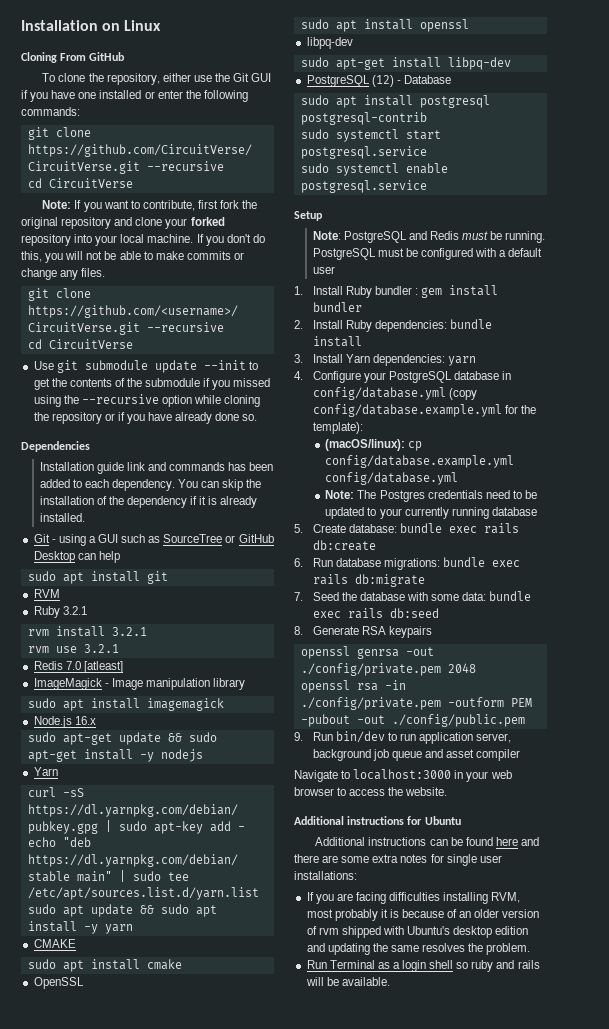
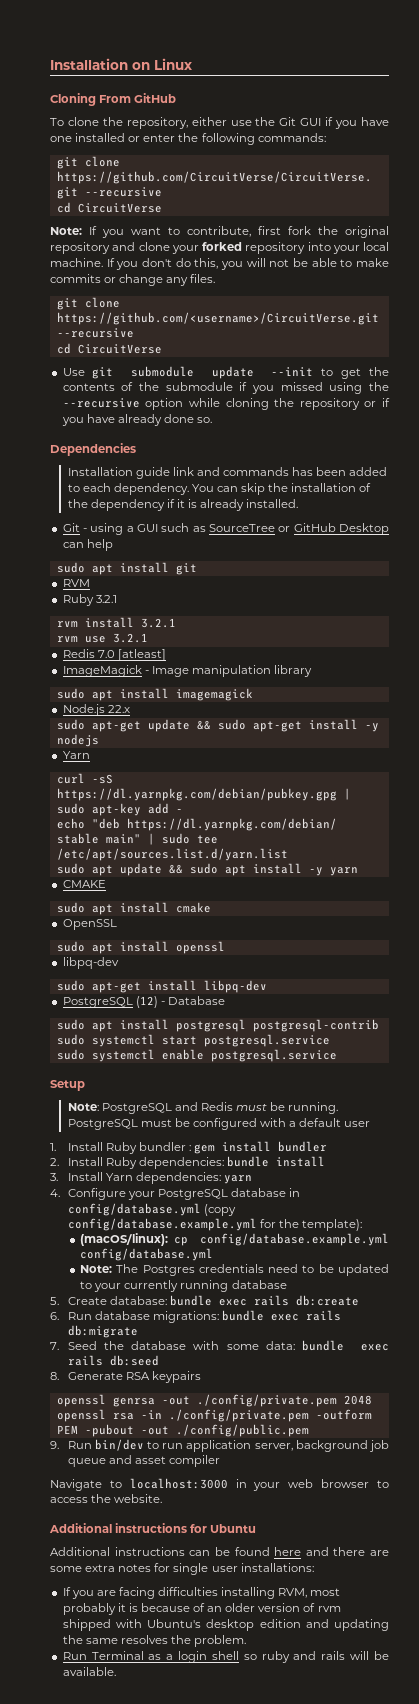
- Node.js 16.x
+ Node.js 22.x

